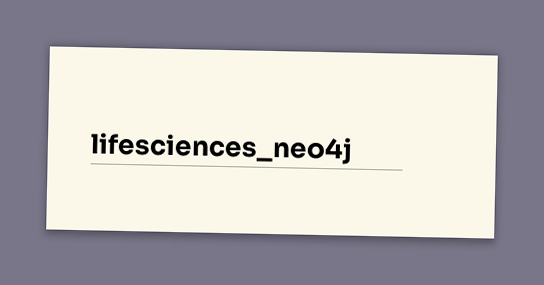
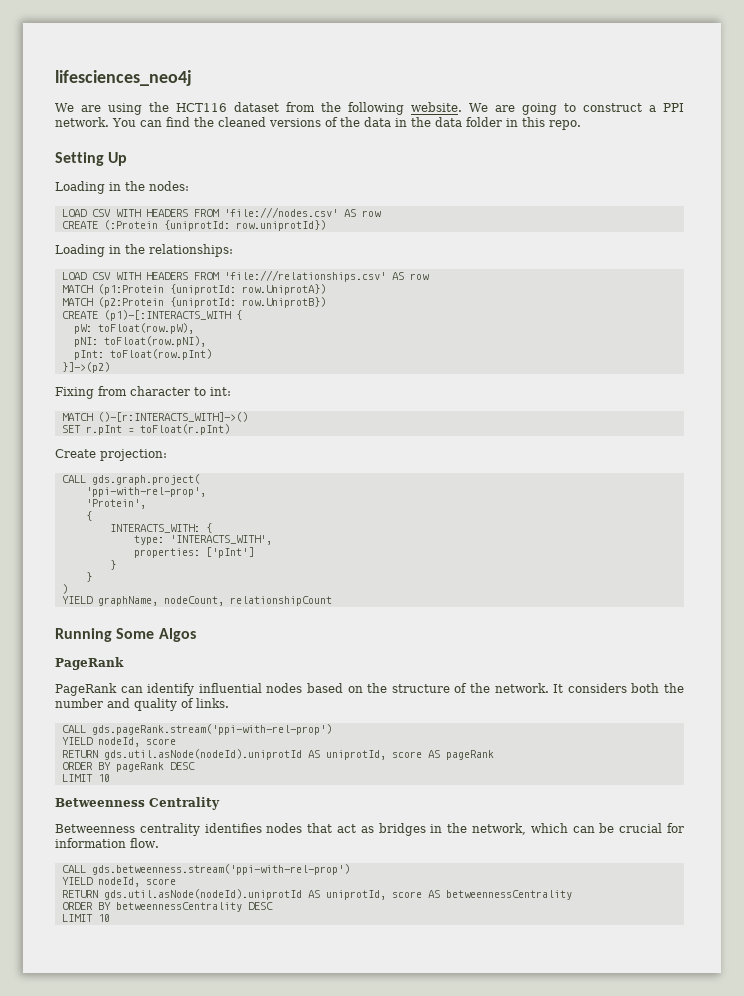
+ We are using the HCT116 dataset from the following website. We are going to construct a PPI network. You can find the cleaned versions of the data in the data folder in this repo.
+ Setting Up
+ Loading in the nodes:
+ LOAD CSV WITH HEADERS FROM 'file:///nodes.csv' AS row
+ CREATE (:Protein {uniprotId: row.uniprotId})
+ Loading in the relationships:
+ LOAD CSV WITH HEADERS FROM 'file:///relationships.csv' AS row
+ MATCH (p1:Protein {uniprotId: row.UniprotA})
+ MATCH (p2:Protein {uniprotId: row.UniprotB})
+ CREATE (p1)-[:INTERACTS_WITH {
+ pW: toFloat(row.pW),
+ pNI: toFloat(row.pNI),
+ pInt: toFloat(row.pInt)
+ }]->(p2)
+ Fixing from character to int:
+ MATCH ()-[r:INTERACTS_WITH]->()
+ SET r.pInt = toFloat(r.pInt)
+ Create projection:
+ CALL gds.graph.project(
+ 'ppi-with-rel-prop',
+ 'Protein',
+ {
+ INTERACTS_WITH: {
+ type: 'INTERACTS_WITH',
+ properties: ['pInt']
+ }
+ }
+ )
+ YIELD graphName, nodeCount, relationshipCount
+ Running Some Algos
+ PageRank
+ PageRank can identify influential nodes based on the structure of the network. It considers both the number and quality of links.
+ CALL gds.pageRank.stream('ppi-with-rel-prop')
+ YIELD nodeId, score
+ RETURN gds.util.asNode(nodeId).uniprotId AS uniprotId, score AS pageRank
+ ORDER BY pageRank DESC
+ LIMIT 10
+ Betweenness Centrality
+ Betweenness centrality identifies nodes that act as bridges in the network, which can be crucial for information flow.
+ CALL gds.betweenness.stream('ppi-with-rel-prop')
+ YIELD nodeId, score
+ RETURN gds.util.asNode(nodeId).uniprotId AS uniprotId, score AS betweennessCentrality
+ ORDER BY betweennessCentrality DESC
+ LIMIT 10

